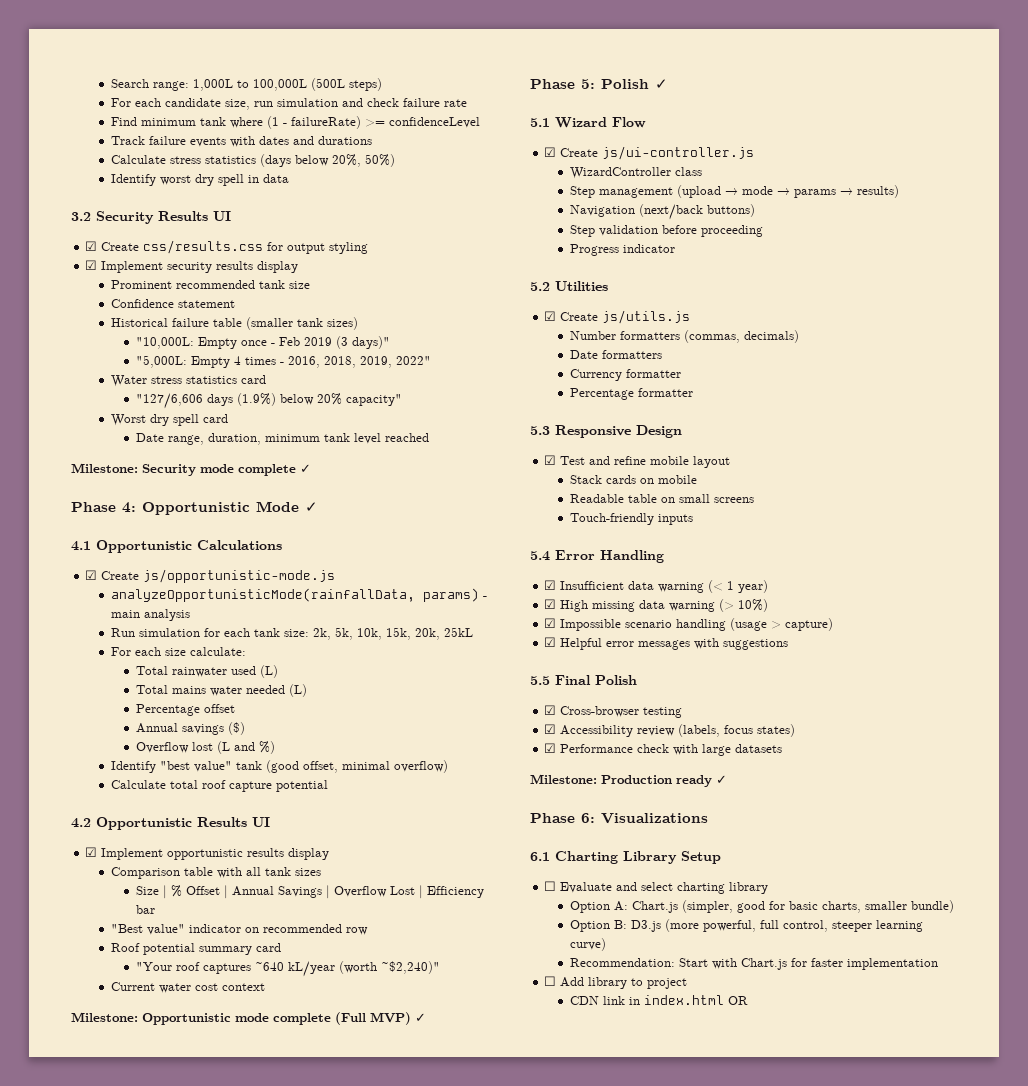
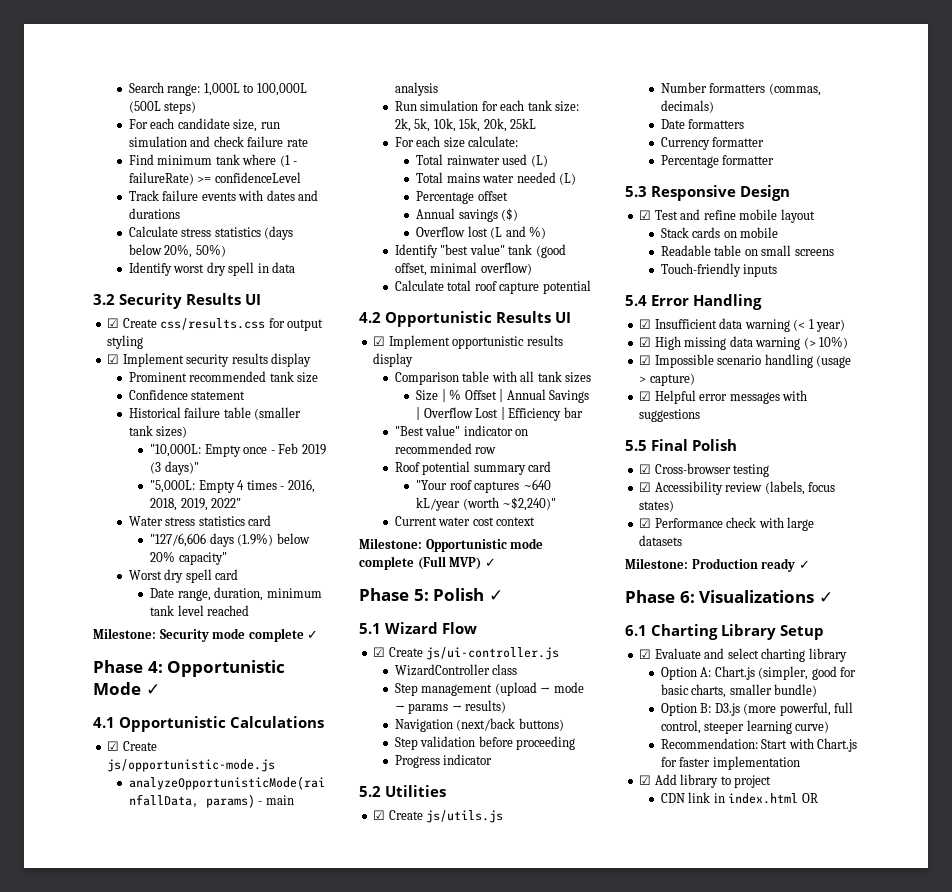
- Phase 6: Visualizations
+ Phase 6: Visualizations ✓
- ☐ Evaluate and select charting library
+ ☑ Evaluate and select charting library
- ☐ Add library to project
+ ☑ Add library to project

